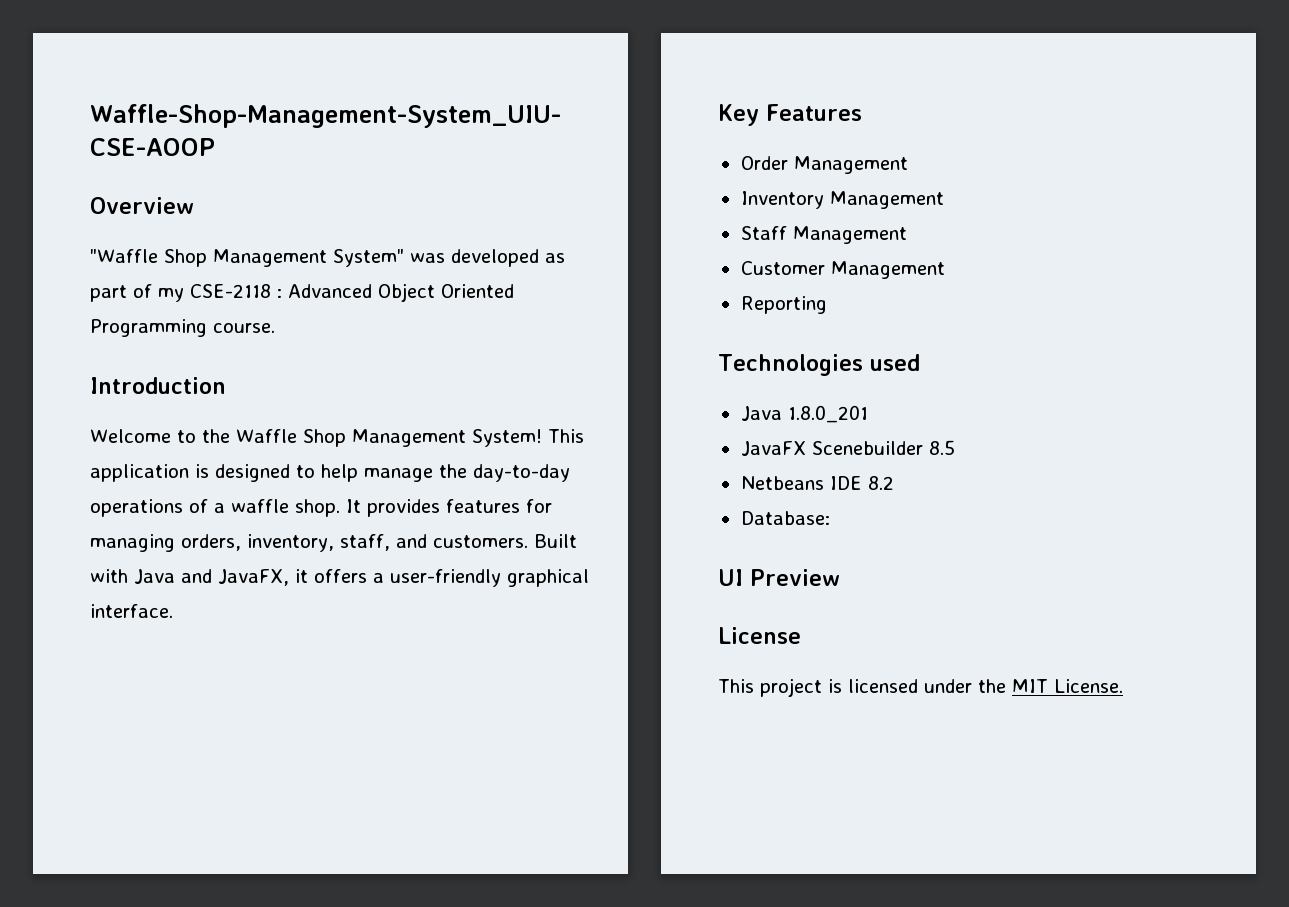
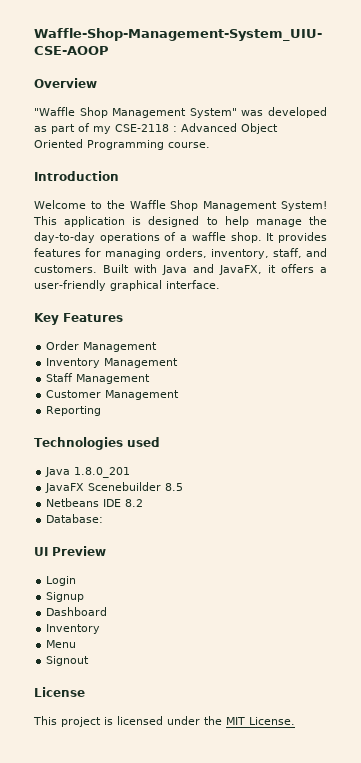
+ Login
+ Signup
+ Dashboard
+ Inventory
+ Menu
+ Signout

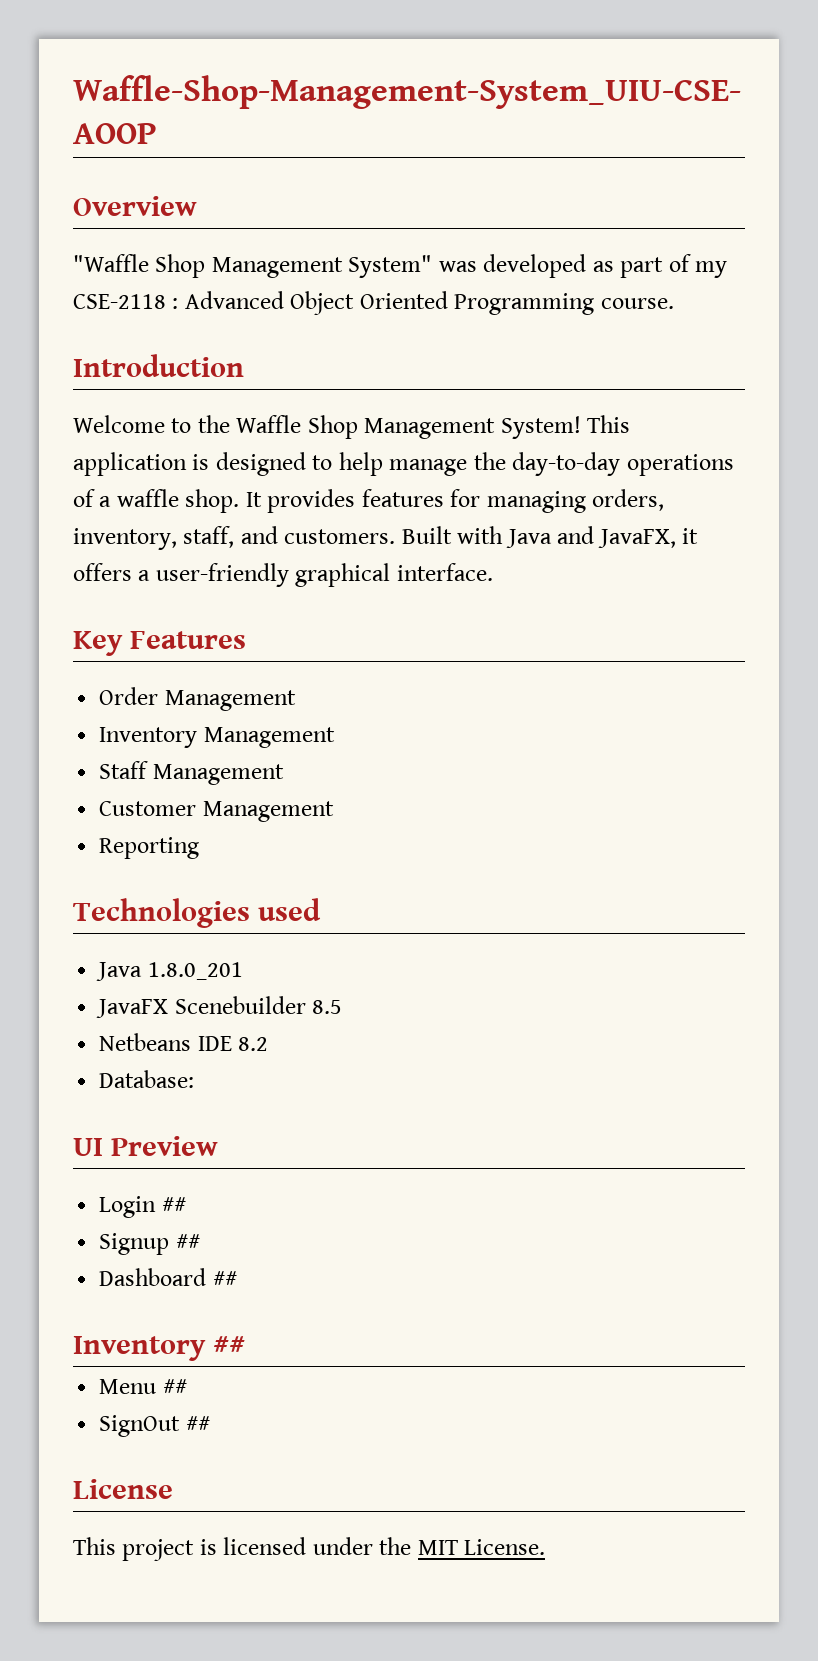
- Login
+ Login ##
- Signup
+ Signup ##
- Dashboard
- Inventory
+ Dashboard ##
+ Inventory ##
- Menu
- Signout
+ Menu ##
+ SignOut ##

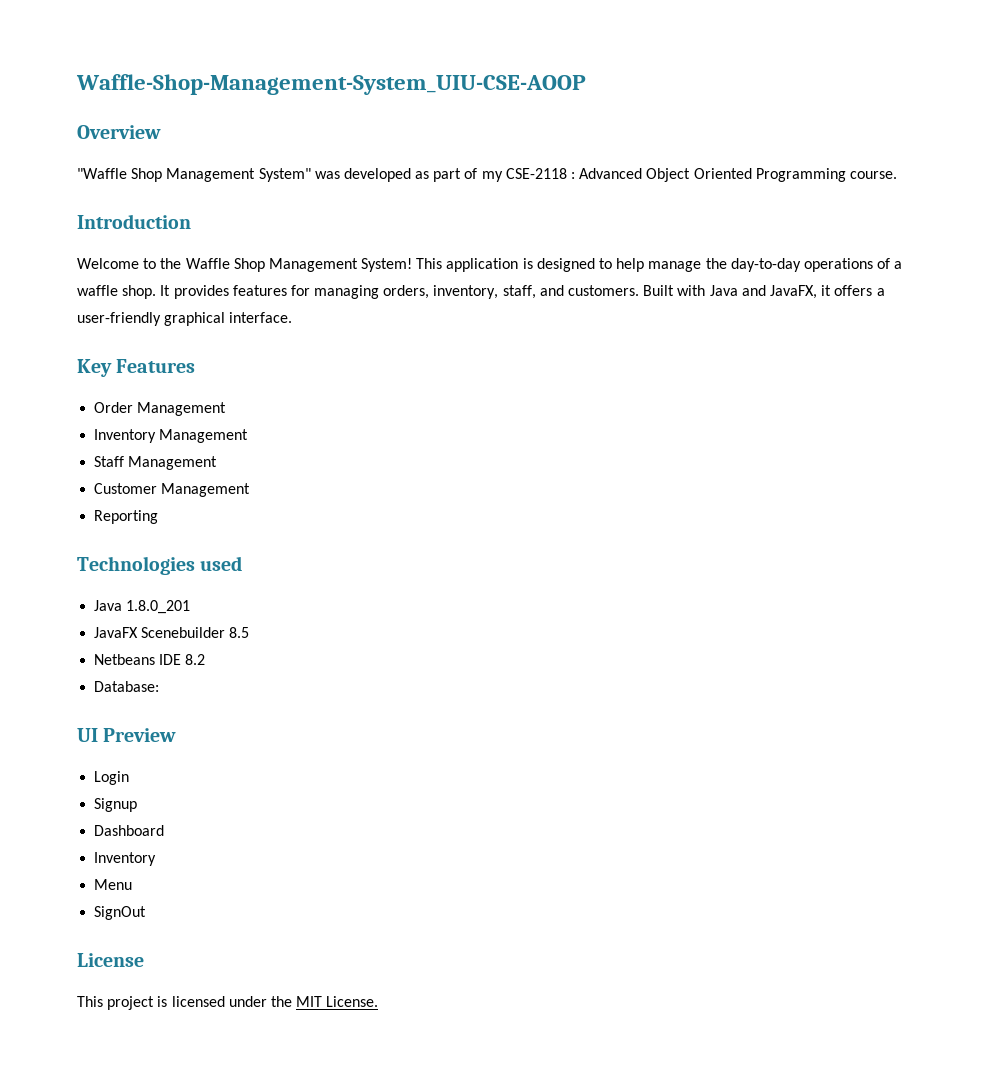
- Login ##
+ Login
- Signup ##
+ Signup
- Dashboard ##
- Inventory ##
+ Dashboard
+ Inventory
- Menu ##
+ Menu
- SignOut ##
+ SignOut

